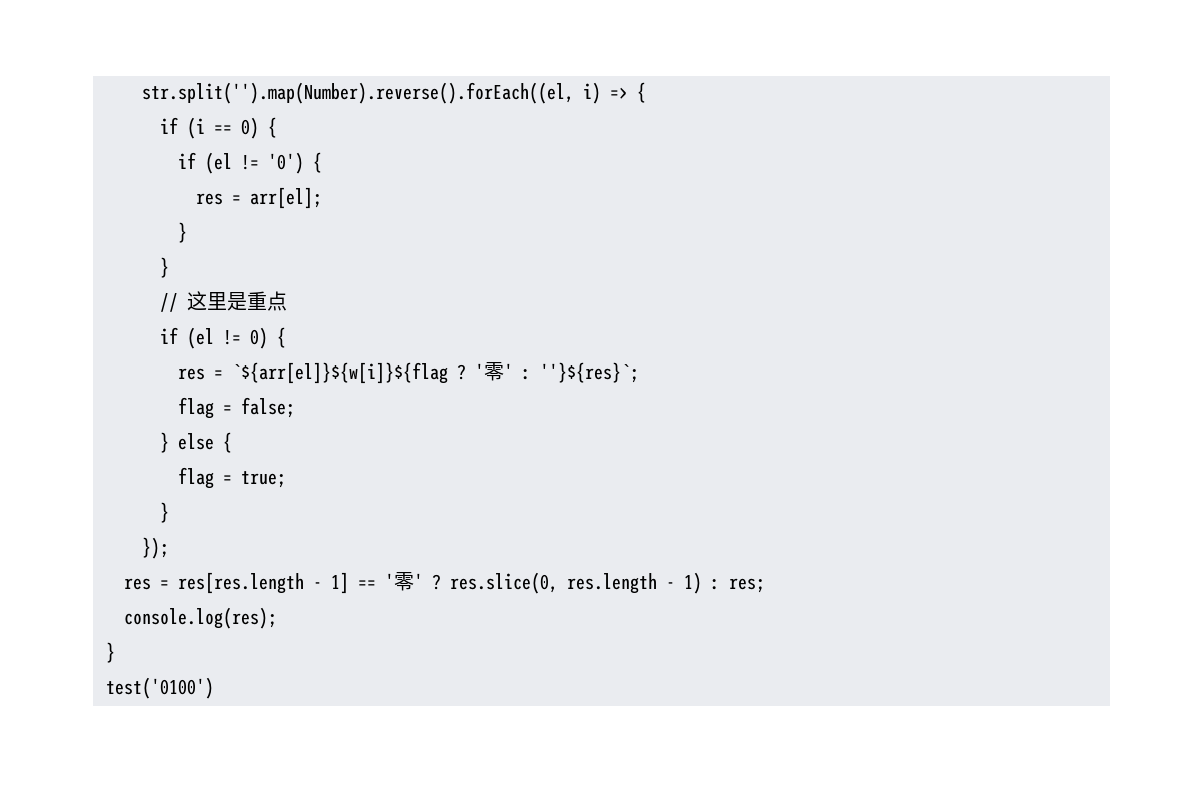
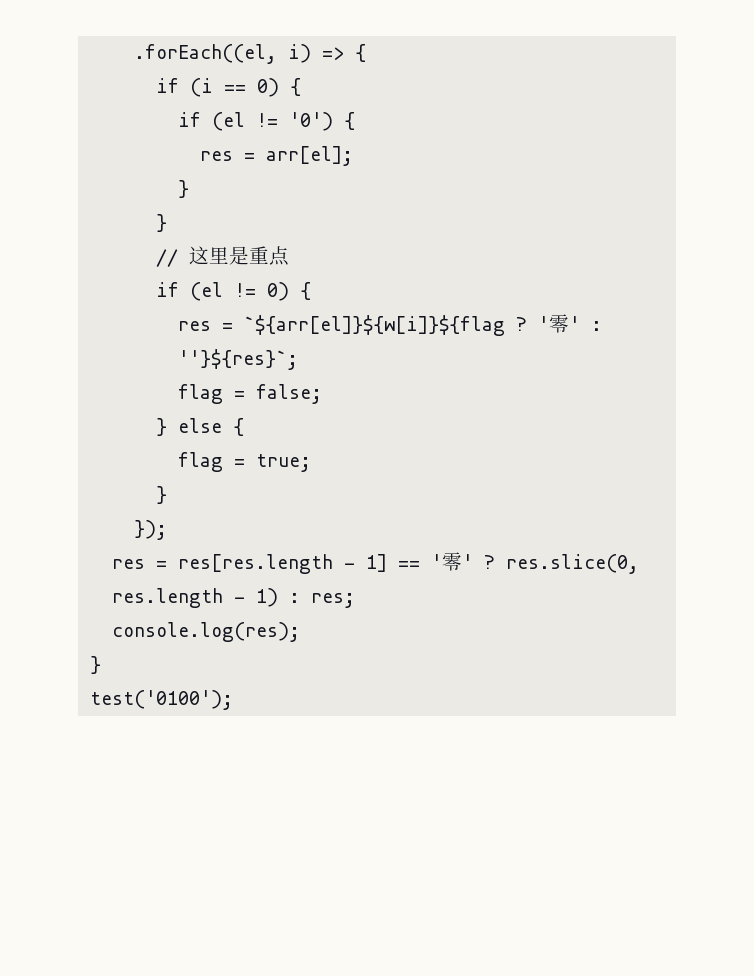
- str.split('').map(Number).reverse().forEach((el, i) => {
+ .forEach((el, i) => {
- test('0100')
+ test('0100');

